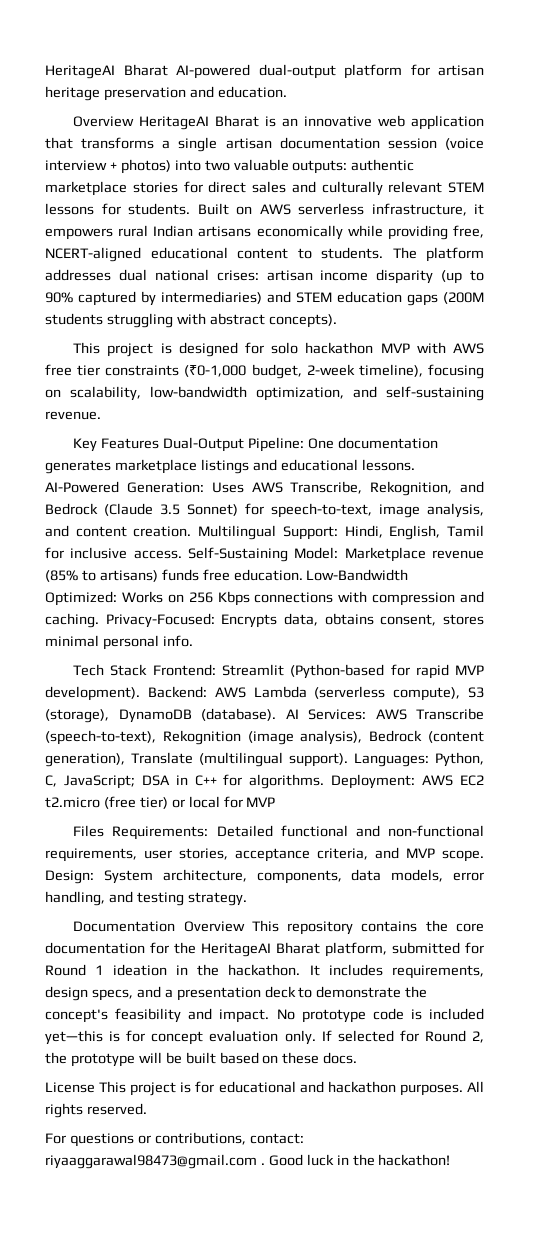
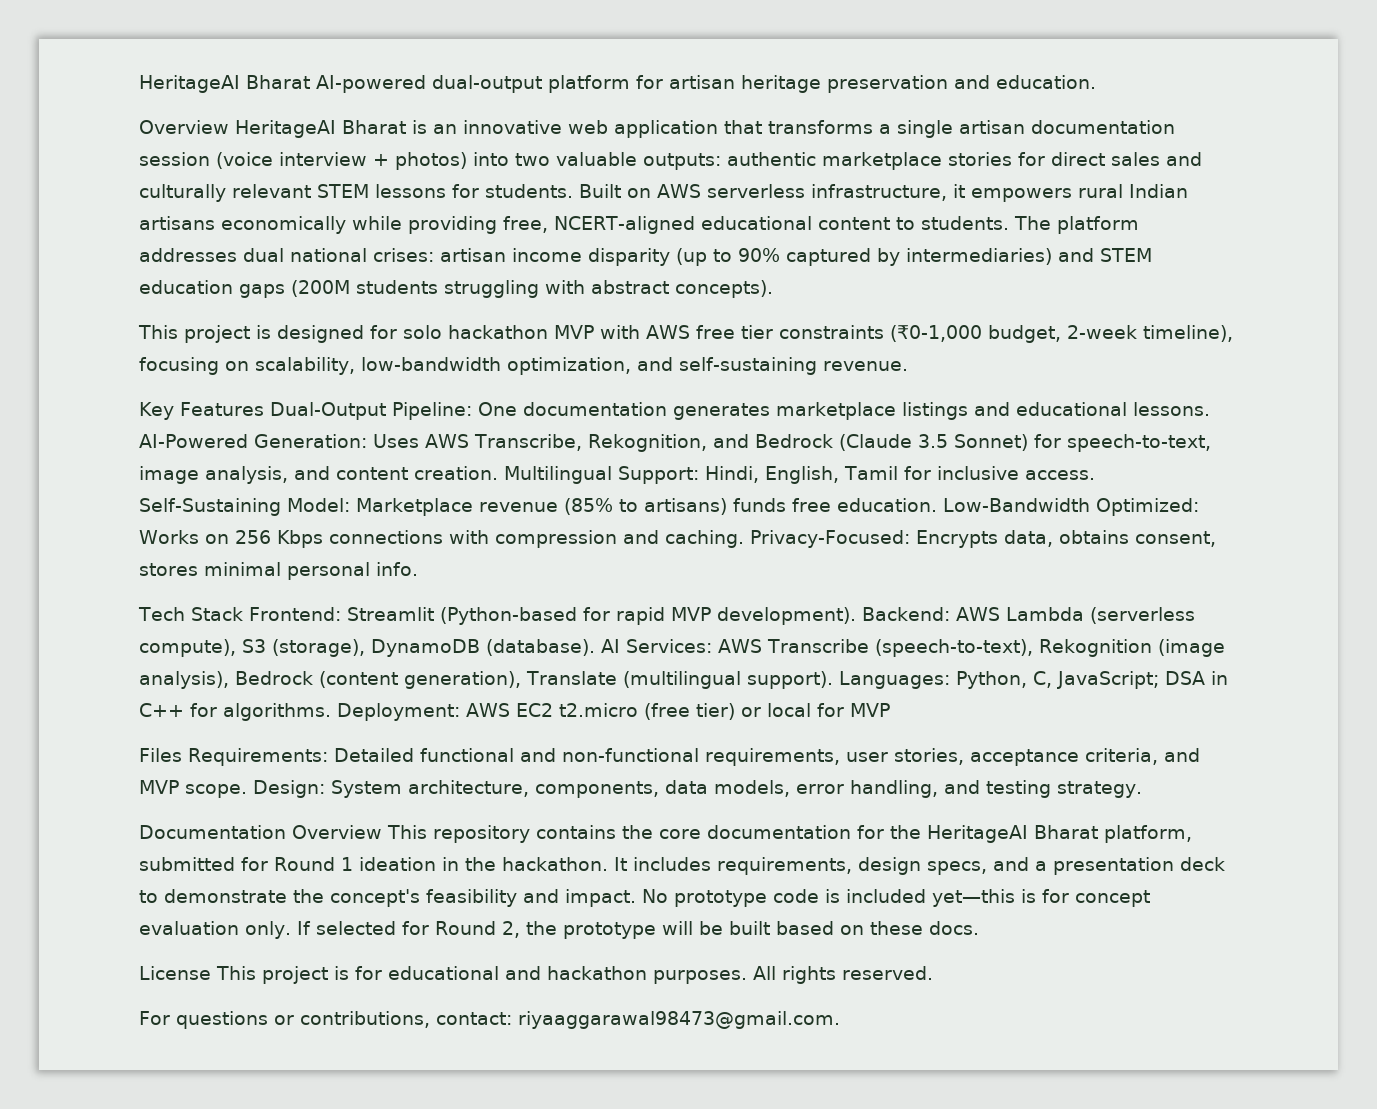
- For questions or contributions, contact: riyaaggarawal98473@gmail.com . Good luck in the hackathon!
+ For questions or contributions, contact: riyaaggarawal98473@gmail.com.

